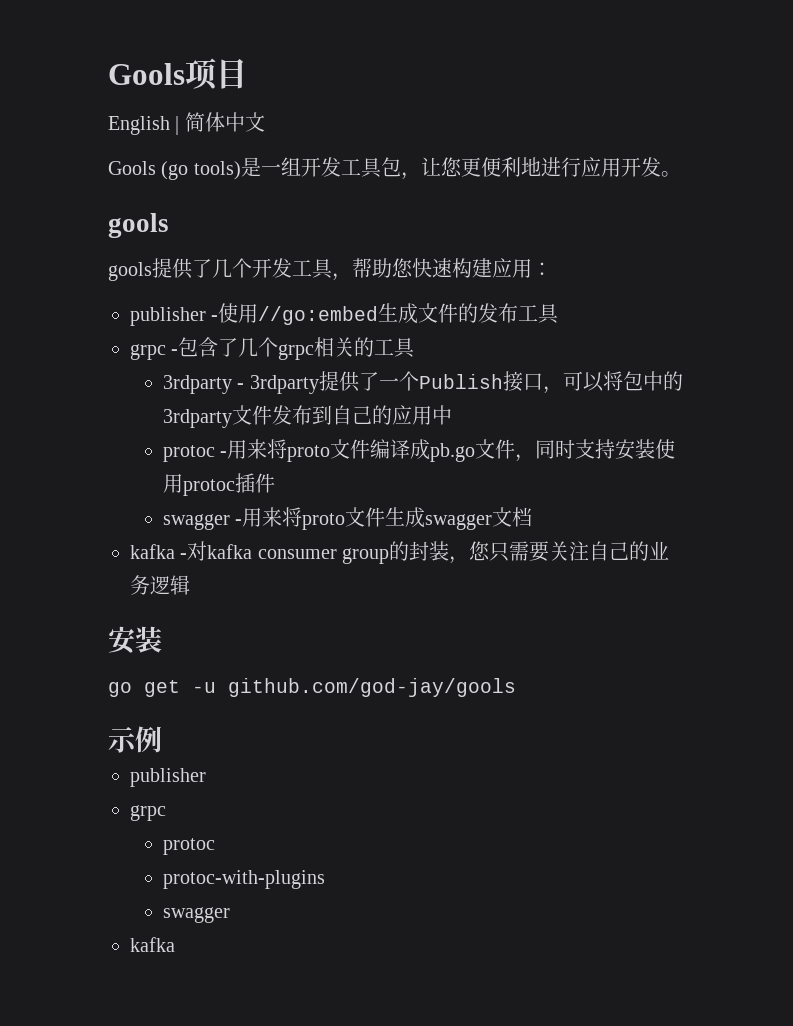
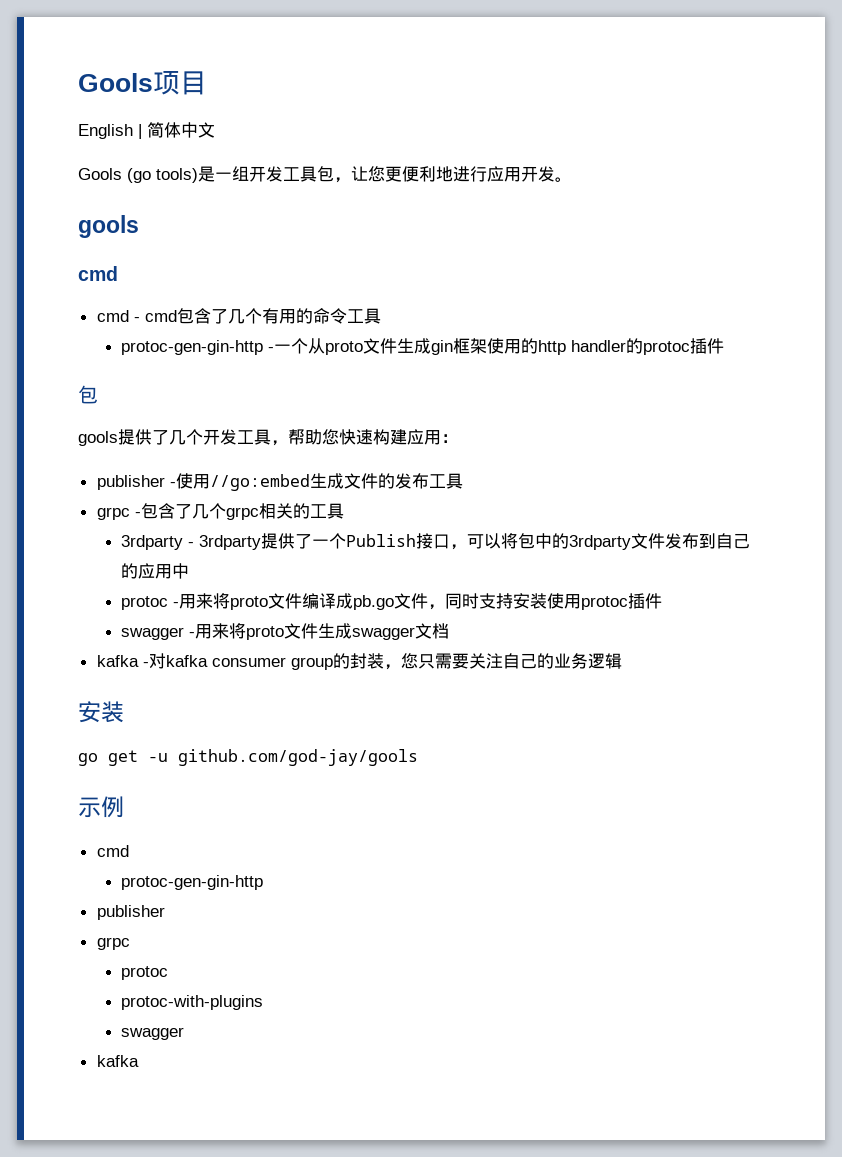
  Gools (go tools)是一组开发工具包，让您更便利地进行应用开发。
  gools
+ cmd
+ cmd - cmd包含了几个有用的命令工具
+ protoc-gen-gin-http -一个从proto文件生成gin框架使用的http handler的protoc插件
+ 包
  示例
+ cmd
+ protoc-gen-gin-http

